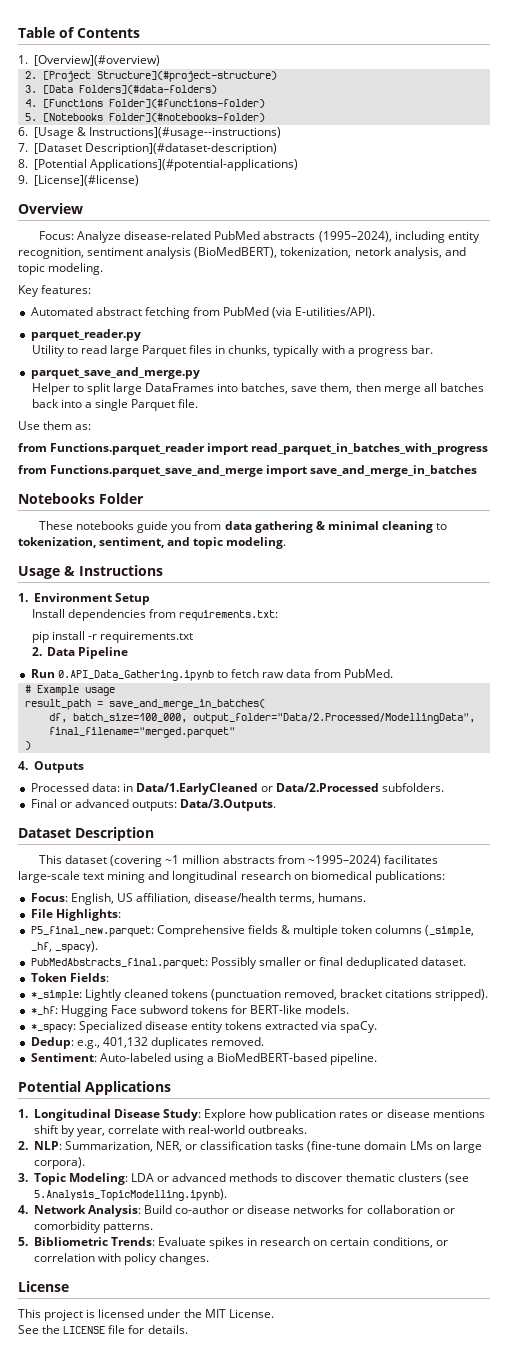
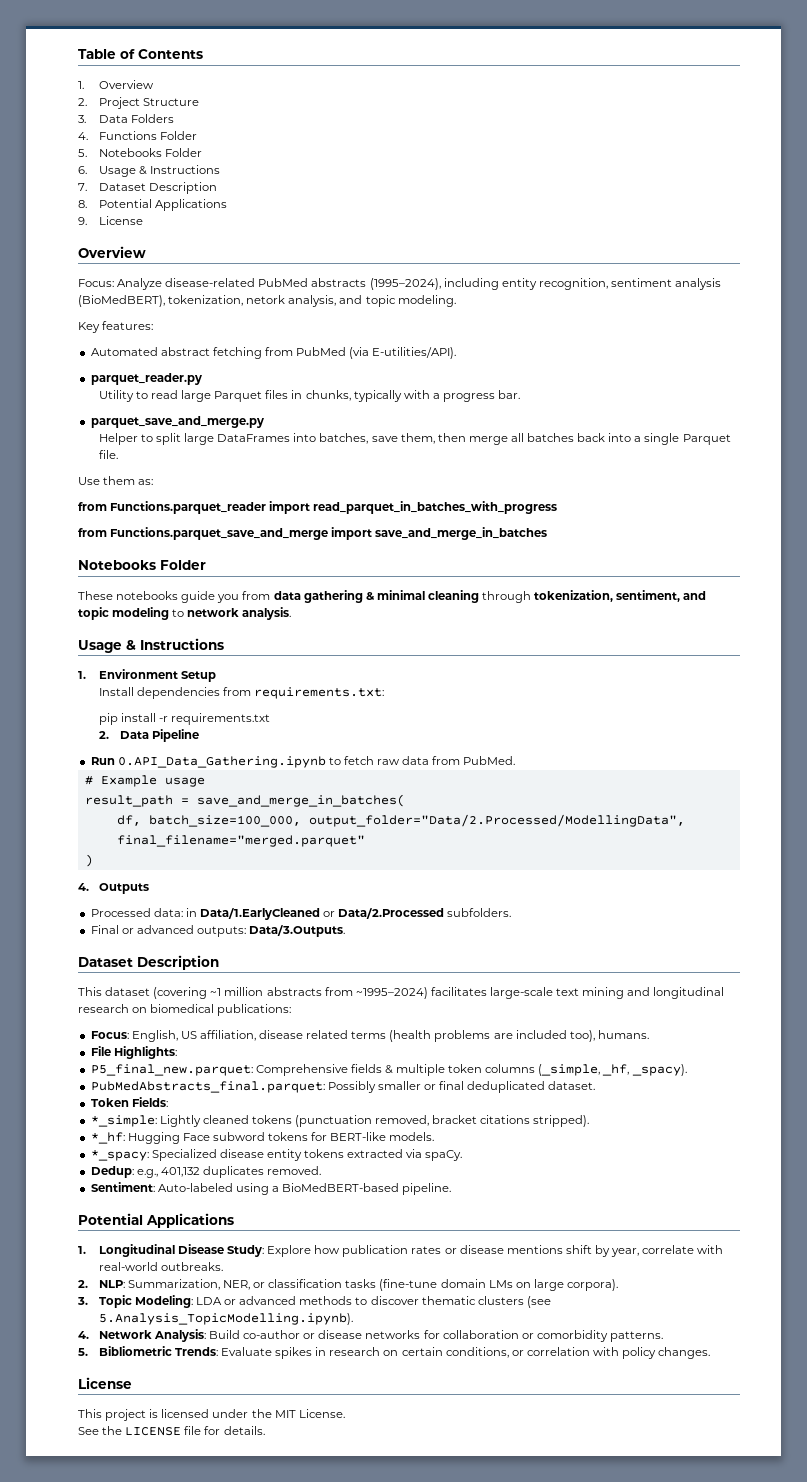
- 1. [Overview](#overview)
- 2. [Project Structure](#project-structure)
- 3. [Data Folders](#data-folders)
- 4. [Functions Folder](#functions-folder)
- 5. [Notebooks Folder](#notebooks-folder)
+ 1. Overview
+ 2. Project Structure
+ 3. Data Folders
+ 4. Functions Folder
+ 5. Notebooks Folder
- 6. [Usage & Instructions](#usage--instructions)
+ 6. Usage & Instructions
- 7. [Dataset Description](#dataset-description)
+ 7. Dataset Description
- 8. [Potential Applications](#potential-applications)
+ 8. Potential Applications
- 9. [License](#license)
+ 9. License
- These notebooks guide you from data gathering & minimal cleaning to tokenization, sentiment, and topic modeling.
+ These notebooks guide you from data gathering & minimal cleaning through tokenization, sentiment, and topic modeling to network analysis.
- Focus: English, US affiliation, disease/health terms, humans.
+ Focus: English, US affiliation, disease related terms (health problems are included too), humans.

